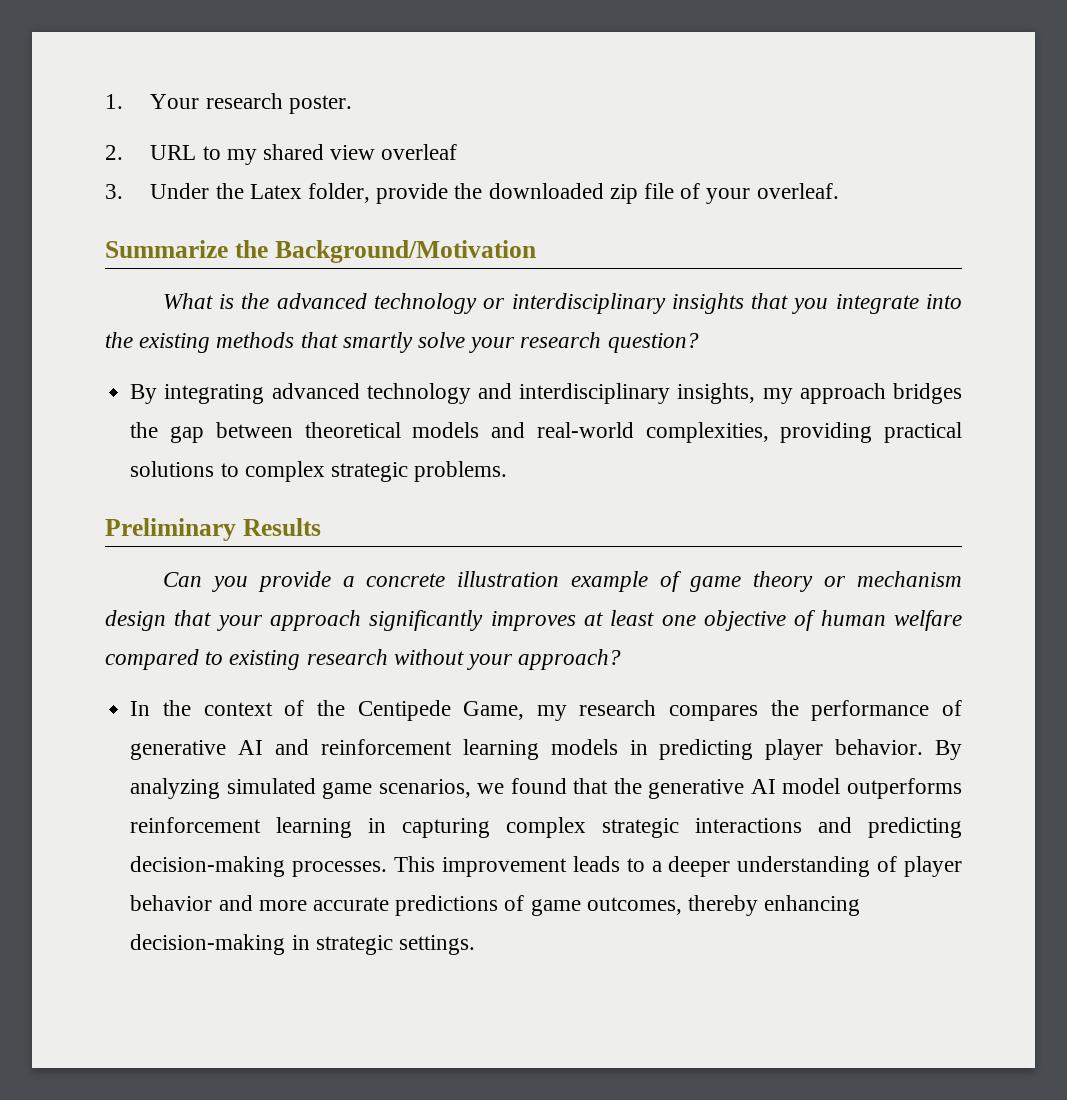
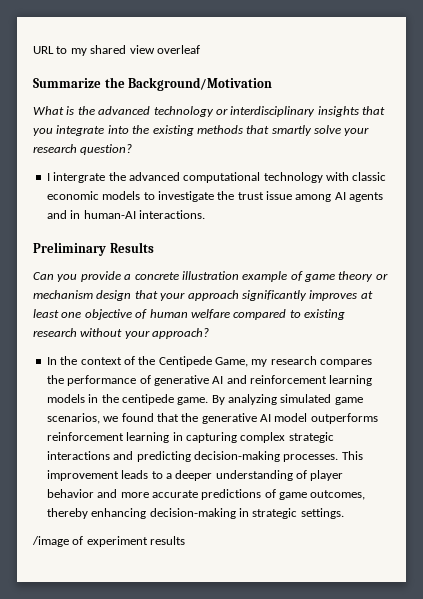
- 1. Your research poster.
- 2. URL to my shared view overleaf
+ URL to my shared view overleaf
- 3. Under the Latex folder, provide the downloaded zip file of your overleaf.
- By integrating advanced technology and interdisciplinary insights, my approach bridges the gap between theoretical models and real-world complexities, providing practical solutions to complex strategic problems.
+ I intergrate the advanced computational technology with classic economic models to investigate the trust issue among AI agents and in human-AI interactions.
- In the context of the Centipede Game, my research compares the performance of generative AI and reinforcement learning models in predicting player behavior.
+ In the context of the Centipede Game, my research compares the performance of generative AI and reinforcement learning models in the centipede game.
+ /image of experiment results

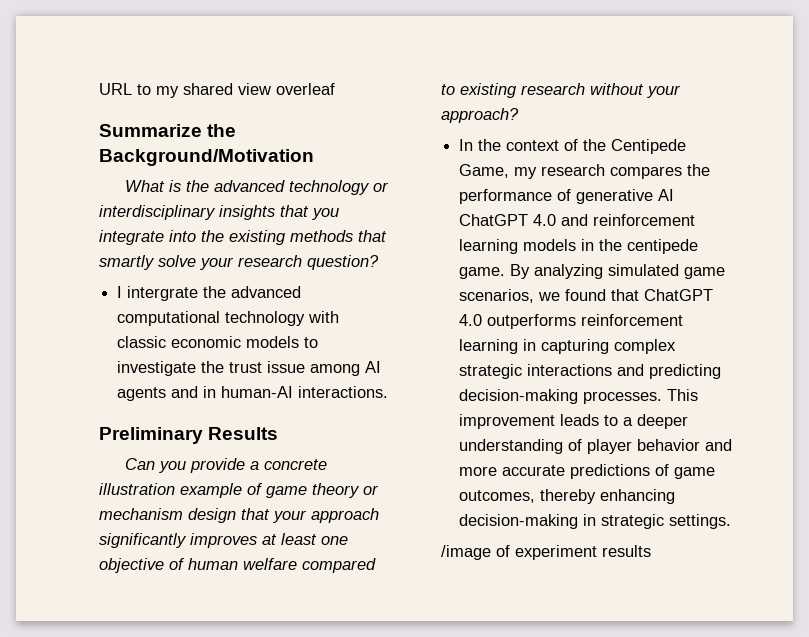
- In the context of the Centipede Game, my research compares the performance of generative AI and reinforcement learning models in the centipede game.
+ In the context of the Centipede Game, my research compares the performance of generative AI ChatGPT 4.0 and reinforcement learning models in the centipede game.
- By analyzing simulated game scenarios, we found that the generative AI model outperforms reinforcement learning in capturing complex strategic interactions and predicting decision-making processes.
+ By analyzing simulated game scenarios, we found that ChatGPT 4.0 outperforms reinforcement learning in capturing complex strategic interactions and predicting decision-making processes.

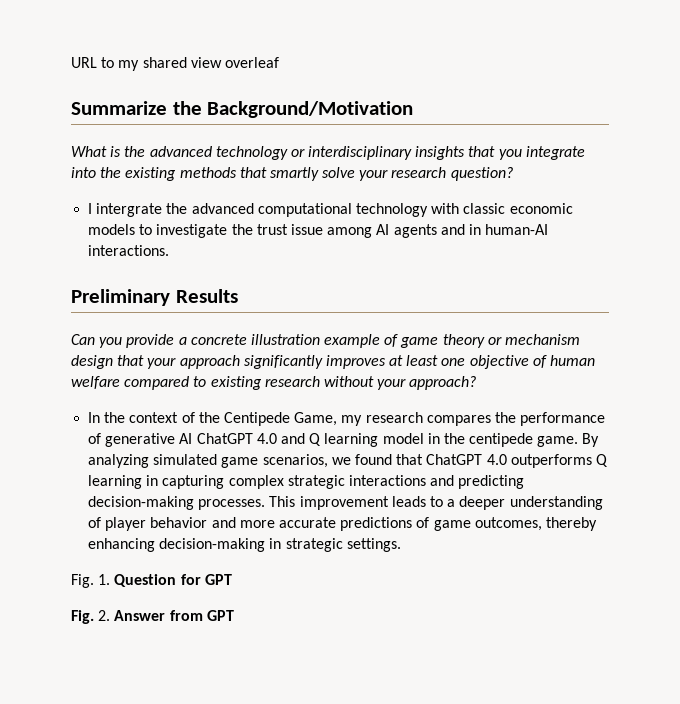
- In the context of the Centipede Game, my research compares the performance of generative AI ChatGPT 4.0 and reinforcement learning models in the centipede game.
+ In the context of the Centipede Game, my research compares the performance of generative AI ChatGPT 4.0 and Q learning model in the centipede game.
- By analyzing simulated game scenarios, we found that ChatGPT 4.0 outperforms reinforcement learning in capturing complex strategic interactions and predicting decision-making processes.
+ By analyzing simulated game scenarios, we found that ChatGPT 4.0 outperforms Q learning in capturing complex strategic interactions and predicting decision-making processes.
- /image of experiment results
+ Fig. 1. Question for GPT
+ Fig. 2. Answer from GPT

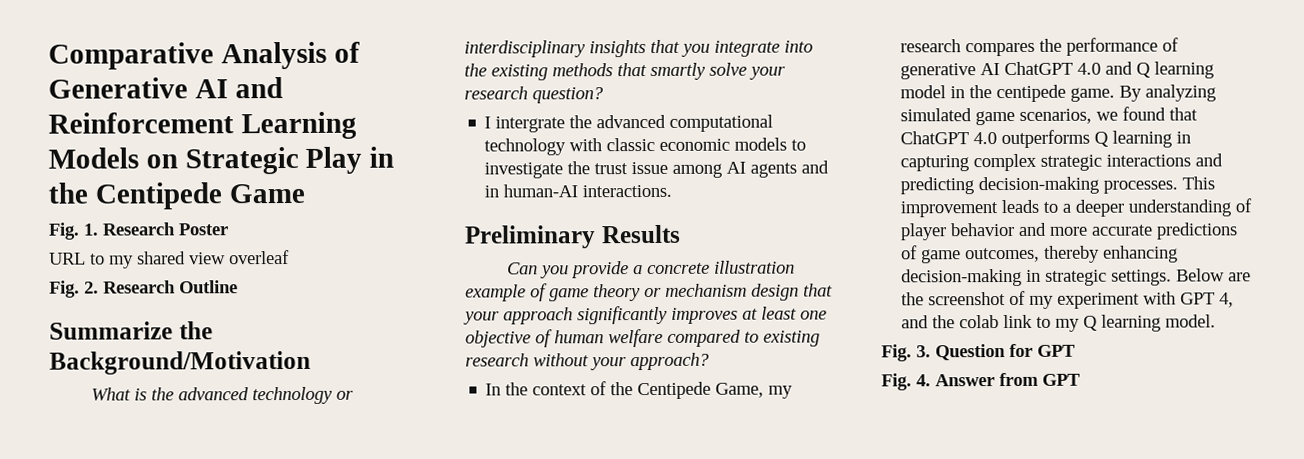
+ Comparative Analysis of Generative AI and Reinforcement Learning Models on Strategic Play in the Centipede Game
+ Fig. 1. Research Poster
+ Fig. 2. Research Outline
- This improvement leads to a deeper understanding of player behavior and more accurate predictions of game outcomes, thereby enhancing decision-making in strategic settings.
- Fig. 1. Question for GPT
+ This improvement leads to a deeper understanding of player behavior and more accurate predictions of game outcomes, thereby enhancing decision-making in strategic settings. Below are the screenshot of my experiment with GPT 4, and the colab link to my Q learning model.
+ Fig. 3. Question for GPT
- Fig. 2. Answer from GPT
+ Fig. 4. Answer from GPT

